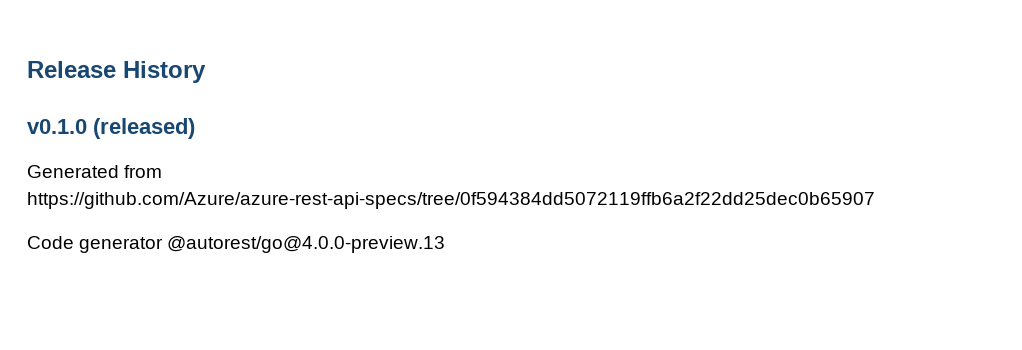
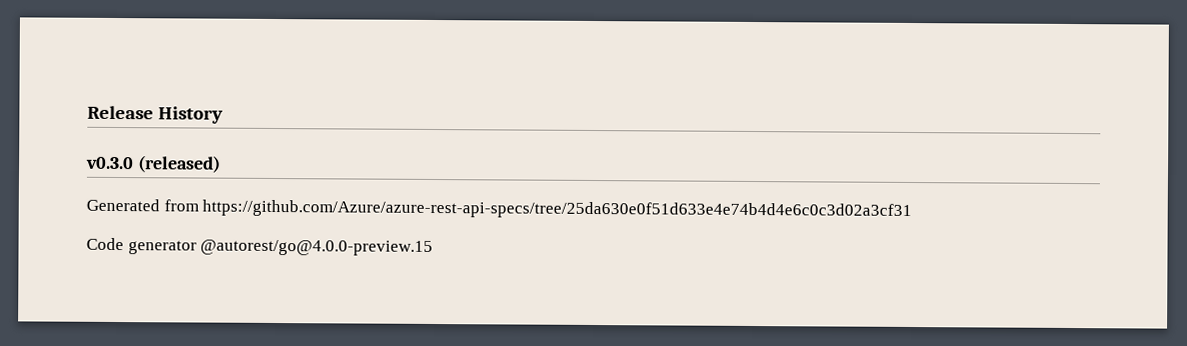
- v0.1.0 (released)
+ v0.3.0 (released)
- Generated from https://github.com/Azure/azure-rest-api-specs/tree/0f594384dd5072119ffb6a2f22dd25dec0b65907
+ Generated from https://github.com/Azure/azure-rest-api-specs/tree/25da630e0f51d633e4e74b4d4e6c0c3d02a3cf31
- Code generator @autorest/go@4.0.0-preview.13
+ Code generator @autorest/go@4.0.0-preview.15

